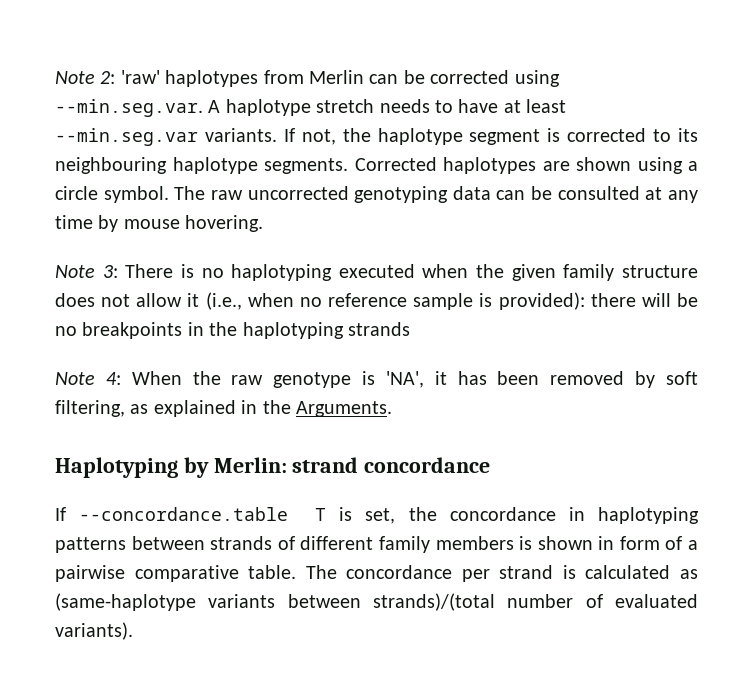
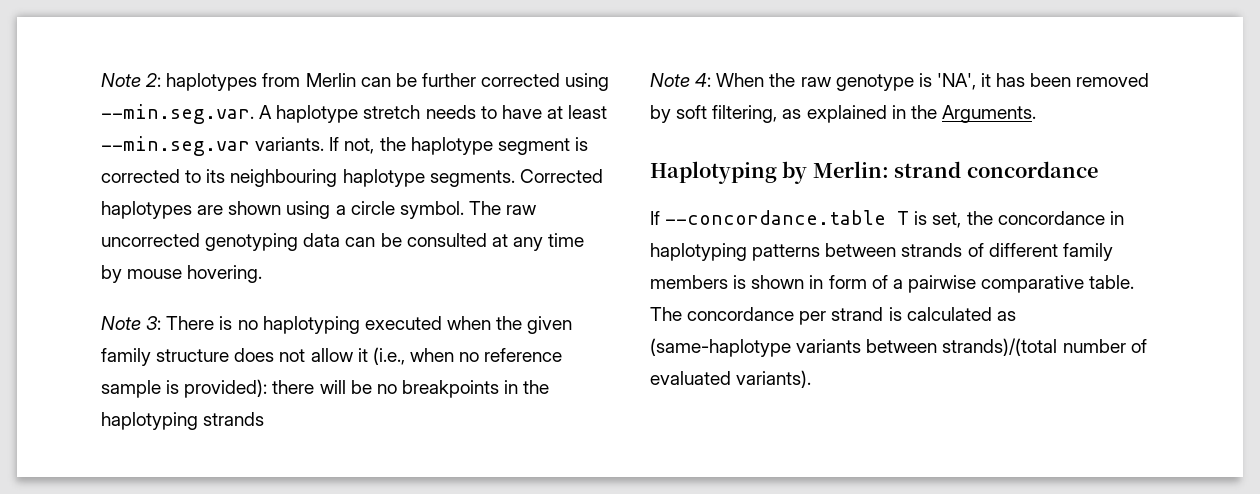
- Note 2: 'raw' haplotypes from Merlin can be corrected using --min.seg.var. A haplotype stretch needs to have at least --min.seg.var variants.
+ Note 2: haplotypes from Merlin can be further corrected using --min.seg.var. A haplotype stretch needs to have at least --min.seg.var variants.

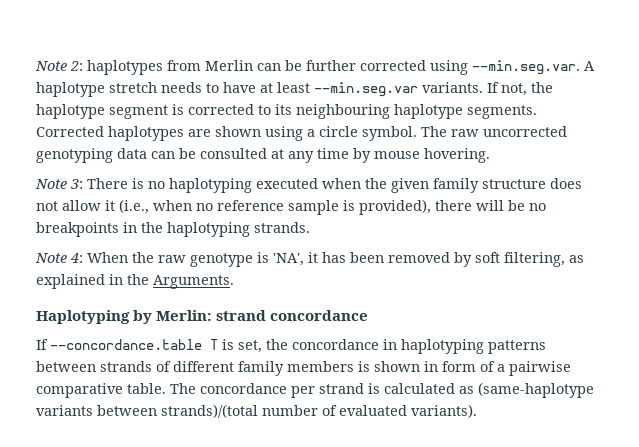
- Note 3: There is no haplotyping executed when the given family structure does not allow it (i.e., when no reference sample is provided): there will be no breakpoints in the haplotyping strands
+ Note 3: There is no haplotyping executed when the given family structure does not allow it (i.e., when no reference sample is provided), there will be no breakpoints in the haplotyping strands.

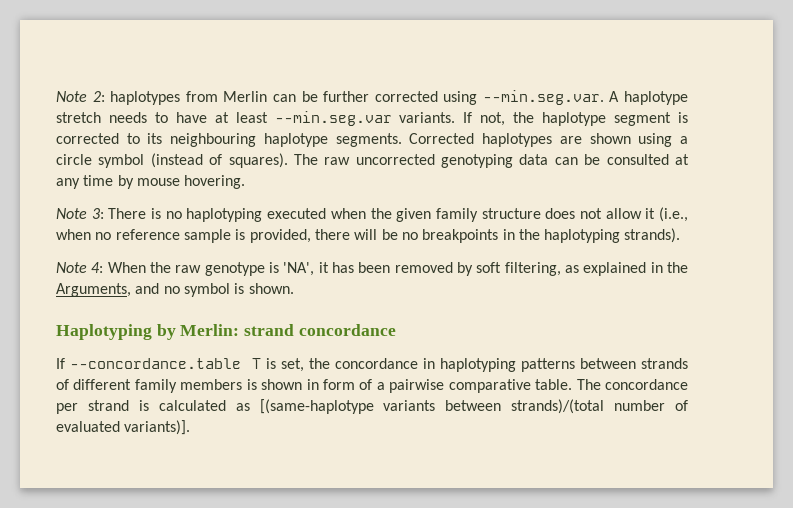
- Corrected haplotypes are shown using a circle symbol.
+ Corrected haplotypes are shown using a circle symbol (instead of squares).
- Note 3: There is no haplotyping executed when the given family structure does not allow it (i.e., when no reference sample is provided), there will be no breakpoints in the haplotyping strands.
+ Note 3: There is no haplotyping executed when the given family structure does not allow it (i.e., when no reference sample is provided, there will be no breakpoints in the haplotyping strands).
- Note 4: When the raw genotype is 'NA', it has been removed by soft filtering, as explained in the Arguments.
+ Note 4: When the raw genotype is 'NA', it has been removed by soft filtering, as explained in the Arguments, and no symbol is shown.
- The concordance per strand is calculated as (same-haplotype variants between strands)/(total number of evaluated variants).
+ The concordance per strand is calculated as [(same-haplotype variants between strands)/(total number of evaluated variants)].

